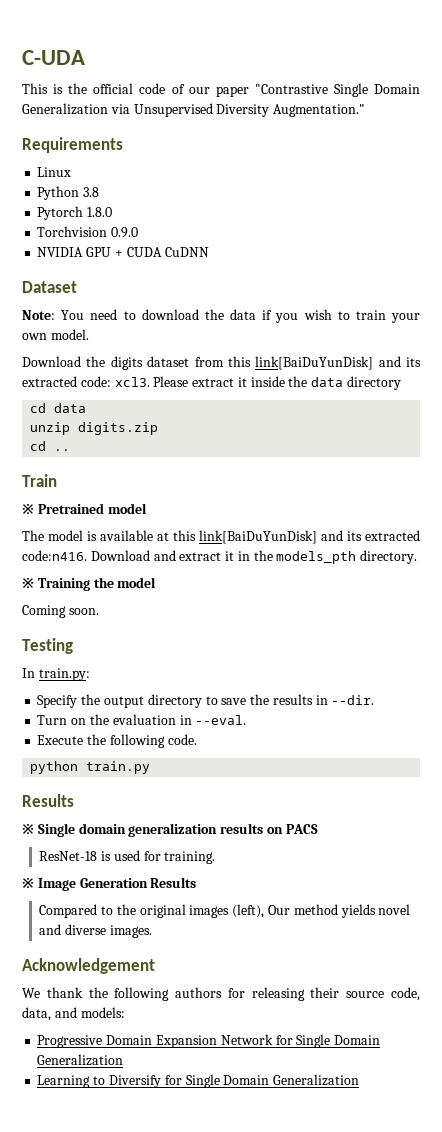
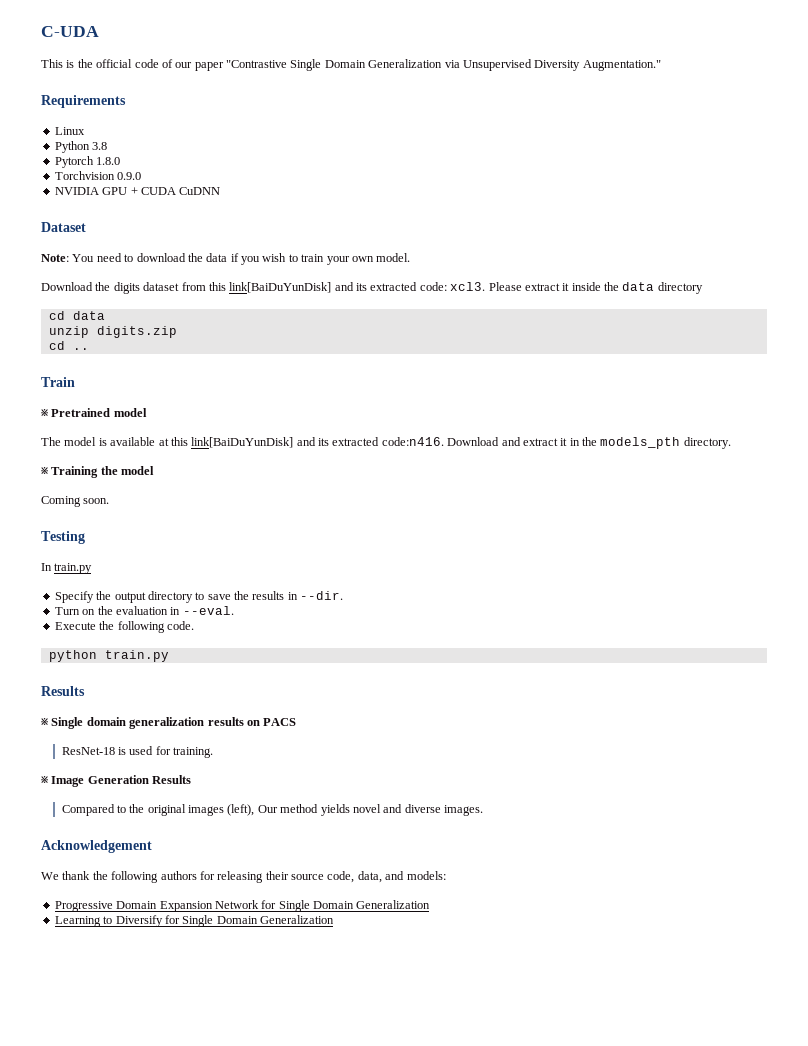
- In train.py:
+ In train.py

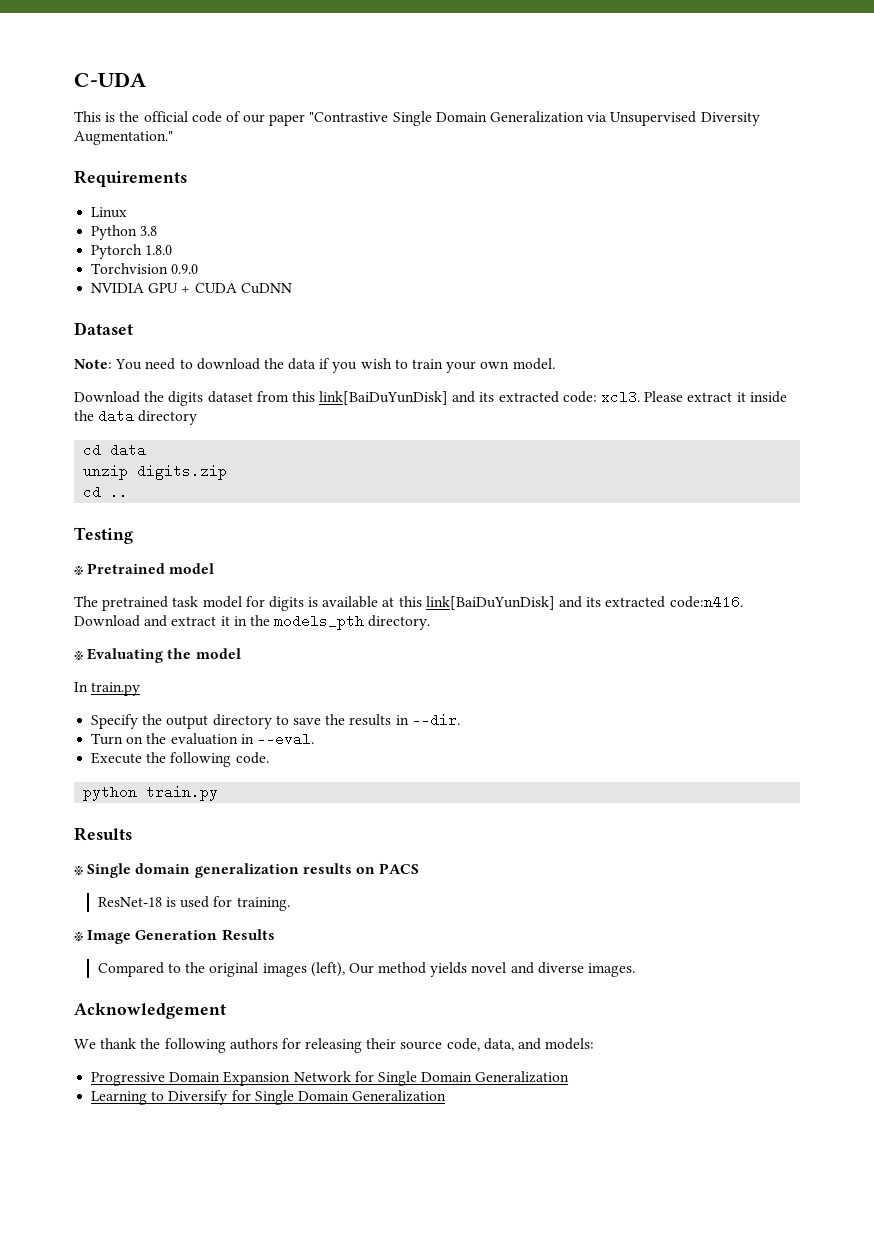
- Train
+ Testing
- The model is available at this link[BaiDuYunDisk] and its extracted code:n416.
+ The pretrained task model for digits is available at this link[BaiDuYunDisk] and its extracted code:n416.
- ※ Training the model
+ ※ Evaluating the model
- Coming soon.
- Testing

